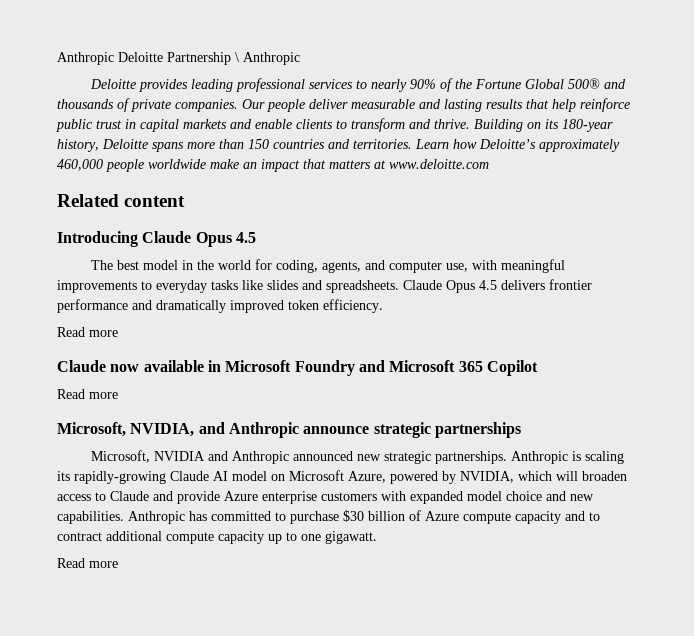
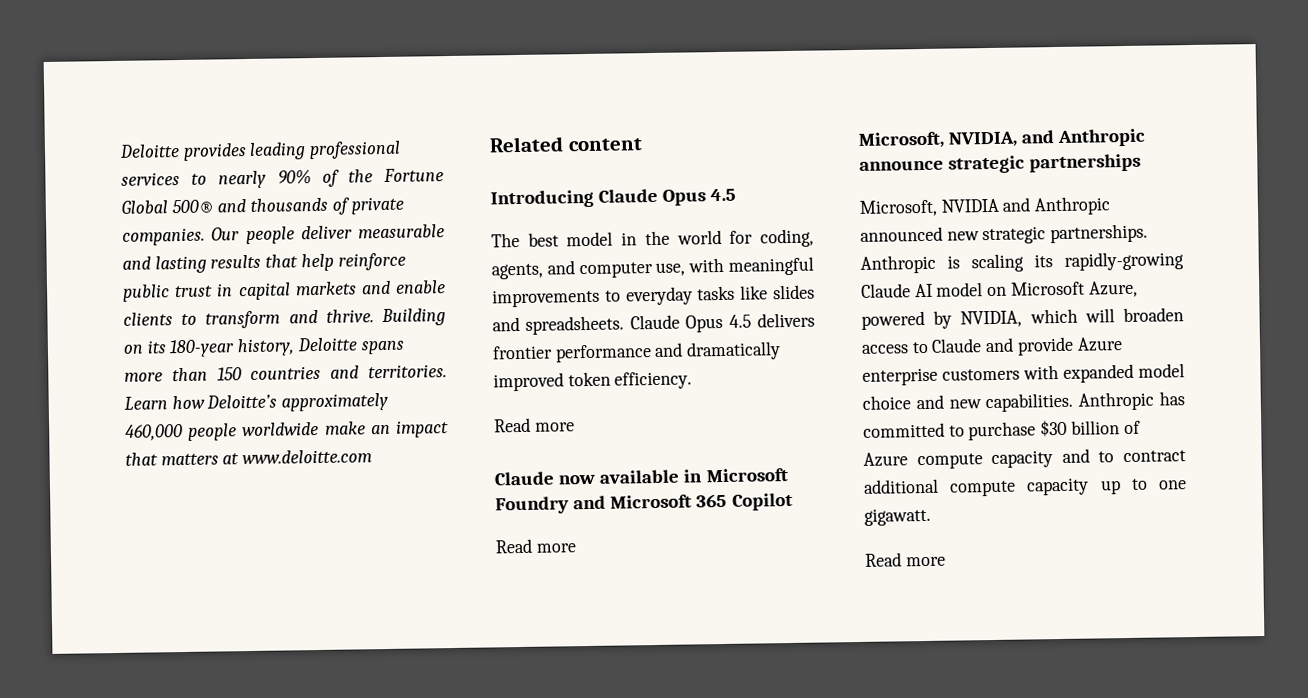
- Anthropic Deloitte Partnership \ Anthropic

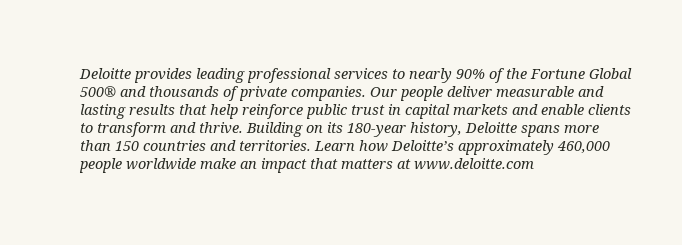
- Related content
- Introducing Claude Opus 4.5
- The best model in the world for coding, agents, and computer use, with meaningful improvements to everyday tasks like slides and spreadsheets. Claude Opus 4.5 delivers frontier performance and dramatically improved token efficiency.
- Read more
- Claude now available in Microsoft Foundry and Microsoft 365 Copilot
- Read more
- Microsoft, NVIDIA, and Anthropic announce strategic partnerships
- Microsoft, NVIDIA and Anthropic announced new strategic partnerships. Anthropic is scaling its rapidly-growing Claude AI model on Microsoft Azure, powered by NVIDIA, which will broaden access to Claude and provide Azure enterprise customers with expanded model choice and new capabilities. Anthropic has committed to purchase $30 billion of Azure compute capacity and to contract additional compute capacity up to one gigawatt.
- Read more

